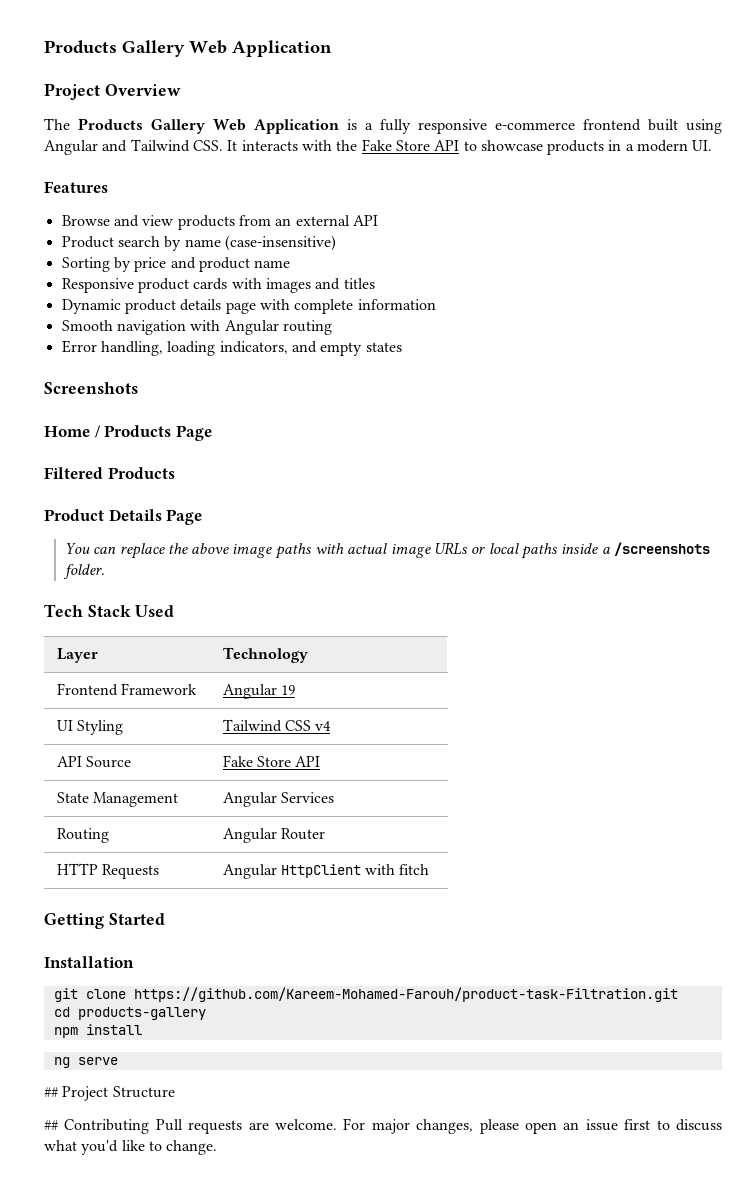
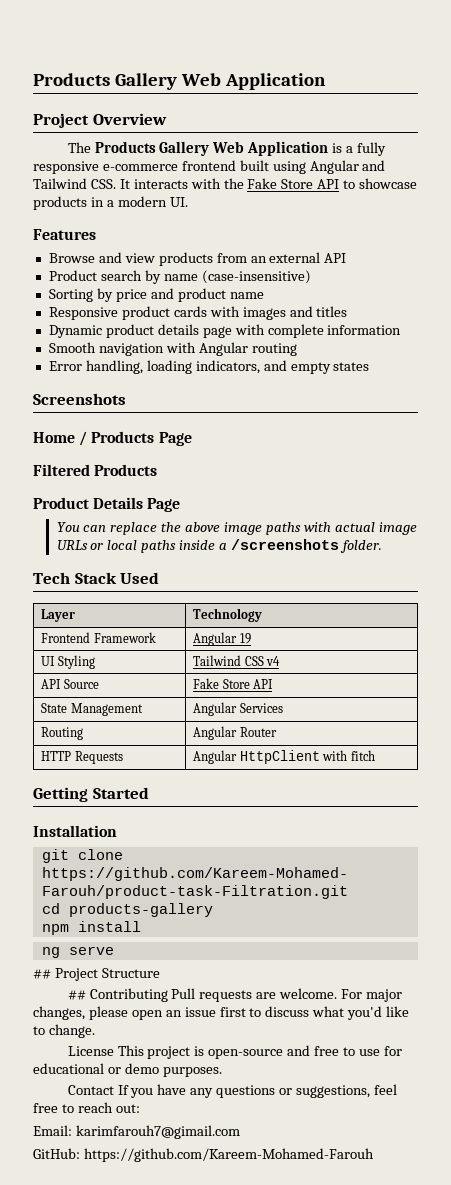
+ License This project is open-source and free to use for educational or demo purposes.
+ Contact If you have any questions or suggestions, feel free to reach out:
+ Email: karimfarouh7@gimail.com
+ GitHub: https://github.com/Kareem-Mohamed-Farouh

